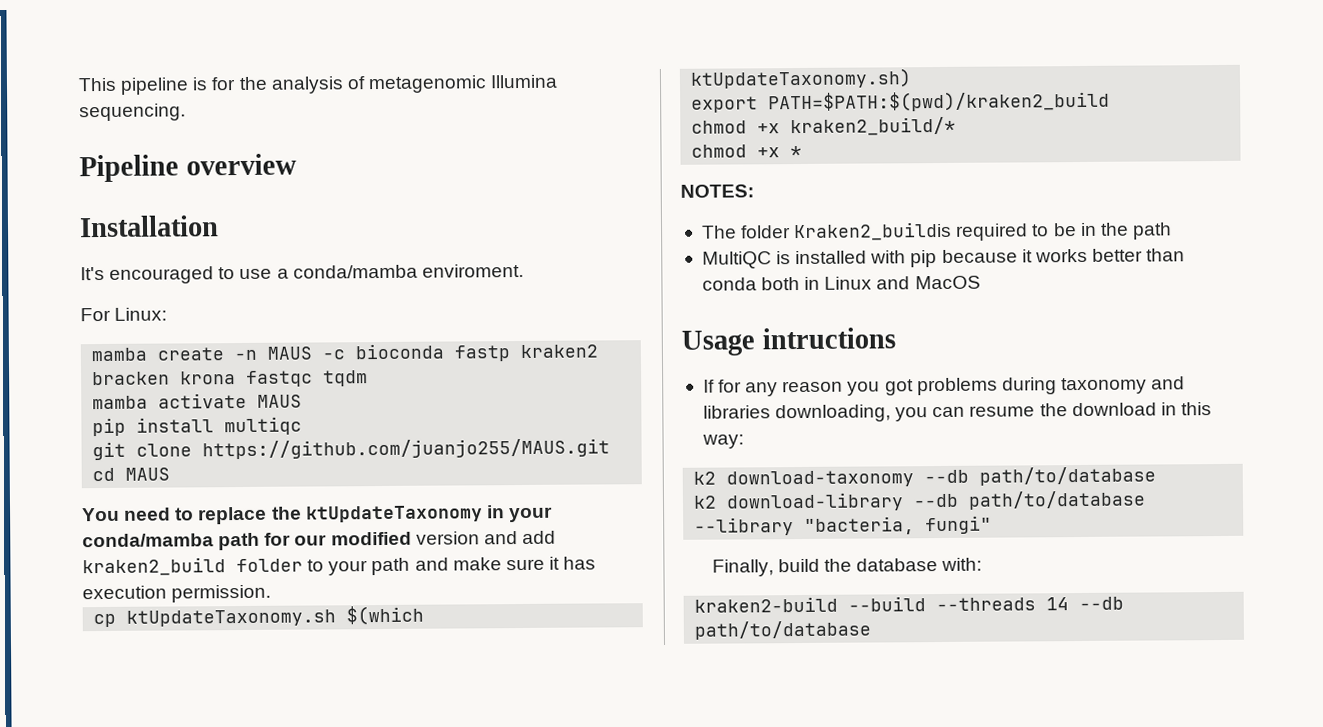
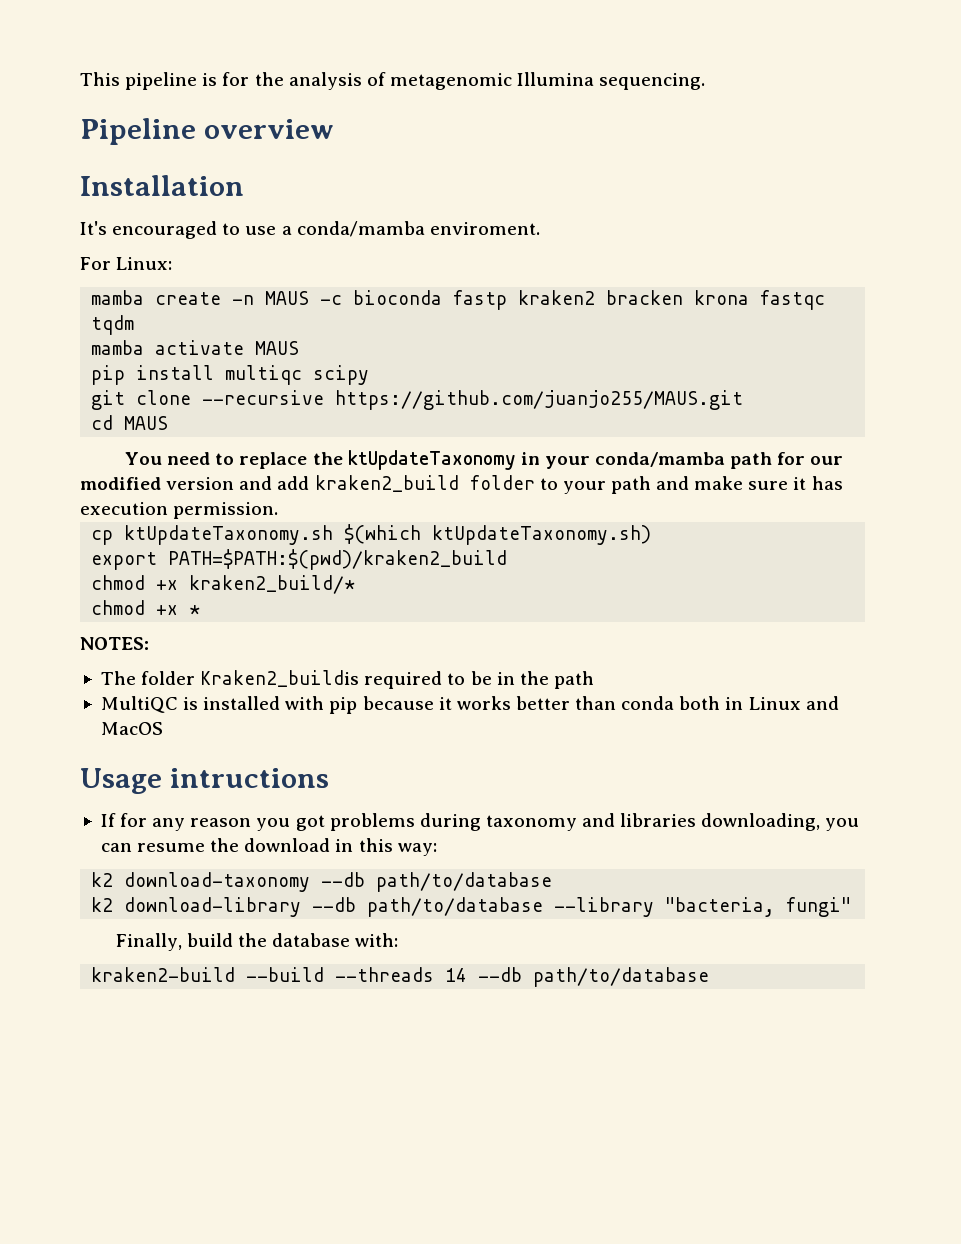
- pip install multiqc
+ pip install multiqc scipy
- git clone https://github.com/juanjo255/MAUS.git
+ git clone --recursive https://github.com/juanjo255/MAUS.git

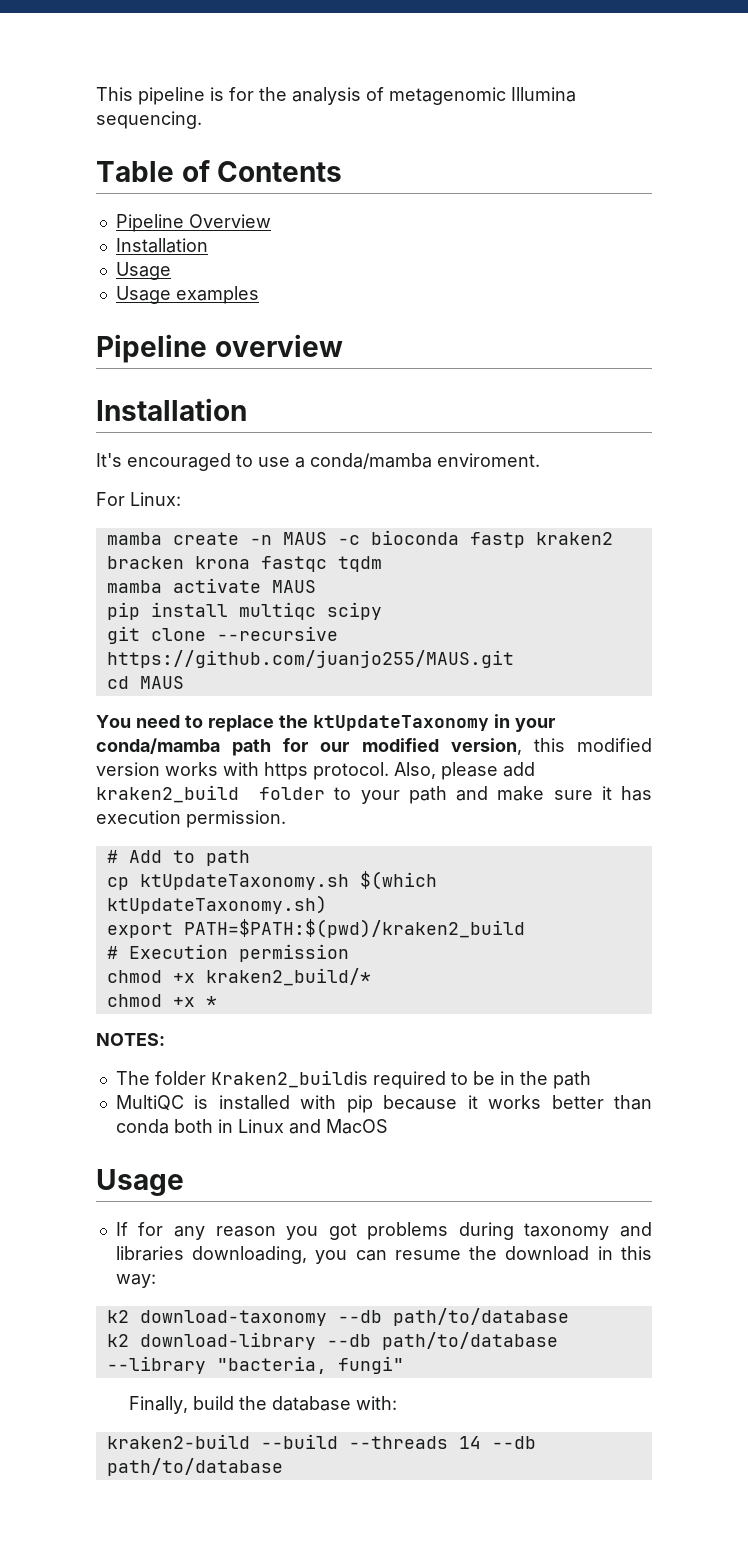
+ Table of Contents
+ Pipeline Overview
+ Installation
+ Usage
+ Usage examples
- You need to replace the ktUpdateTaxonomy in your conda/mamba path for our modified version and add kraken2_build folder to your path and make sure it has execution permission.
+ You need to replace the ktUpdateTaxonomy in your conda/mamba path for our modified version, this modified version works with https protocol. Also, please add kraken2_build folder to your path and make sure it has execution permission.
+ # Add to path
+ # Execution permission
  MultiQC is installed with pip because it works better than conda both in Linux and MacOS
- Usage intructions
+ Usage

